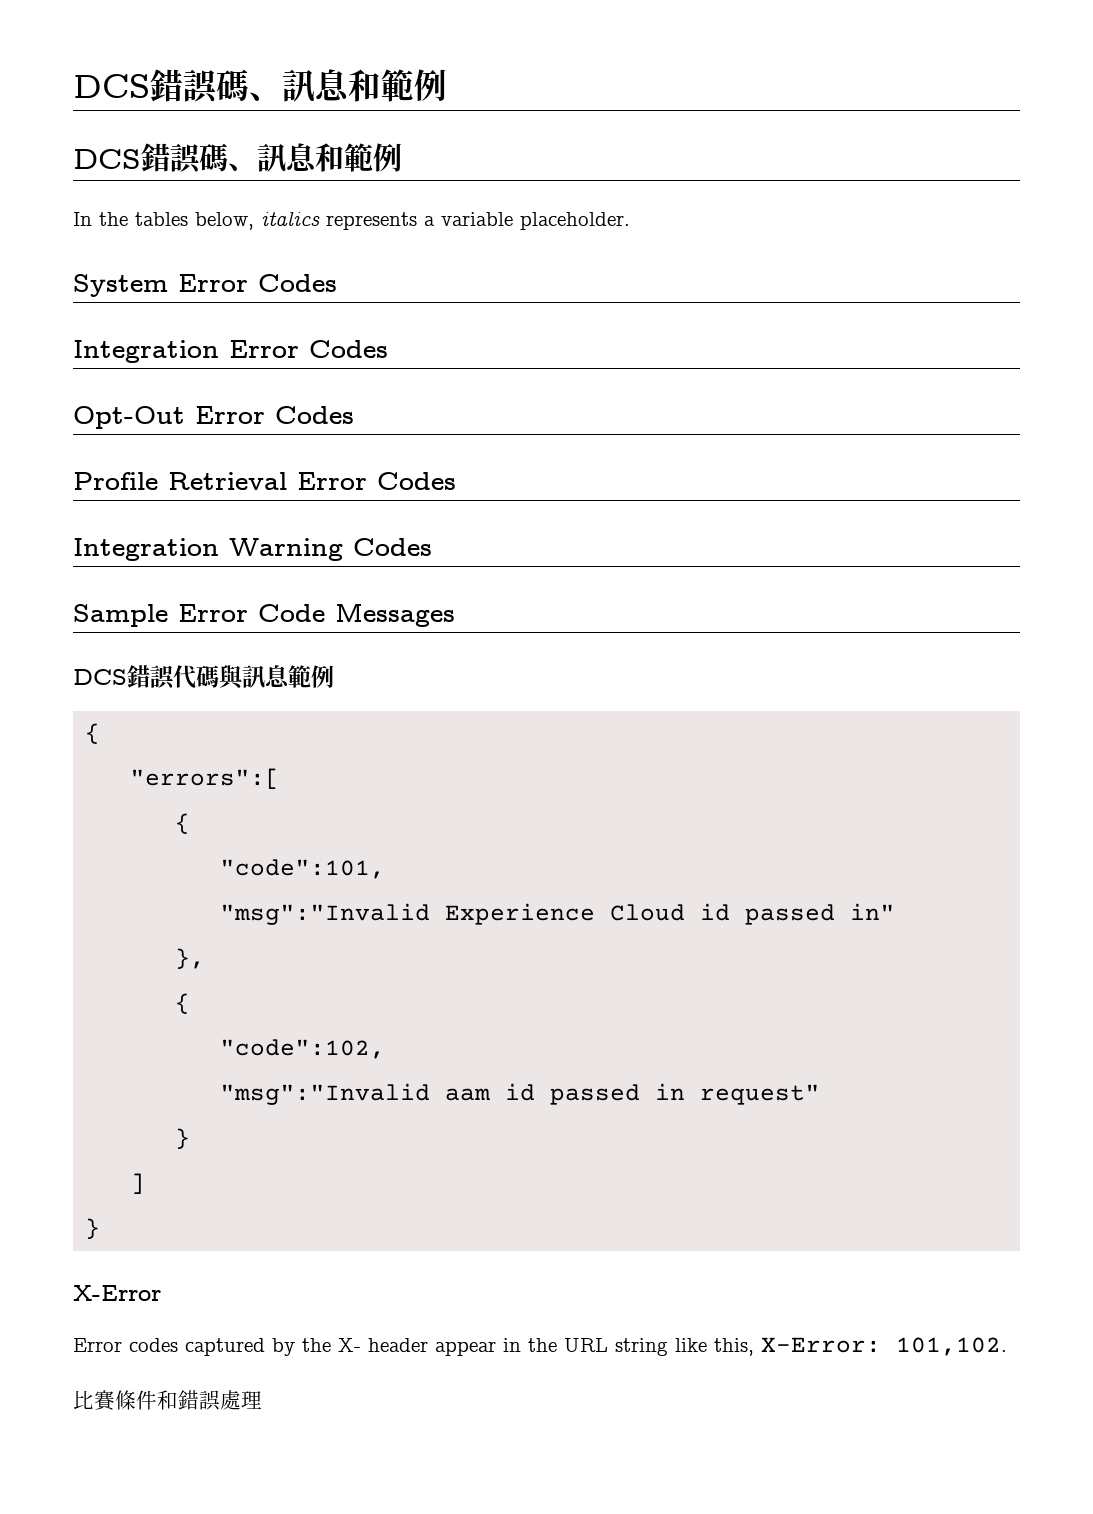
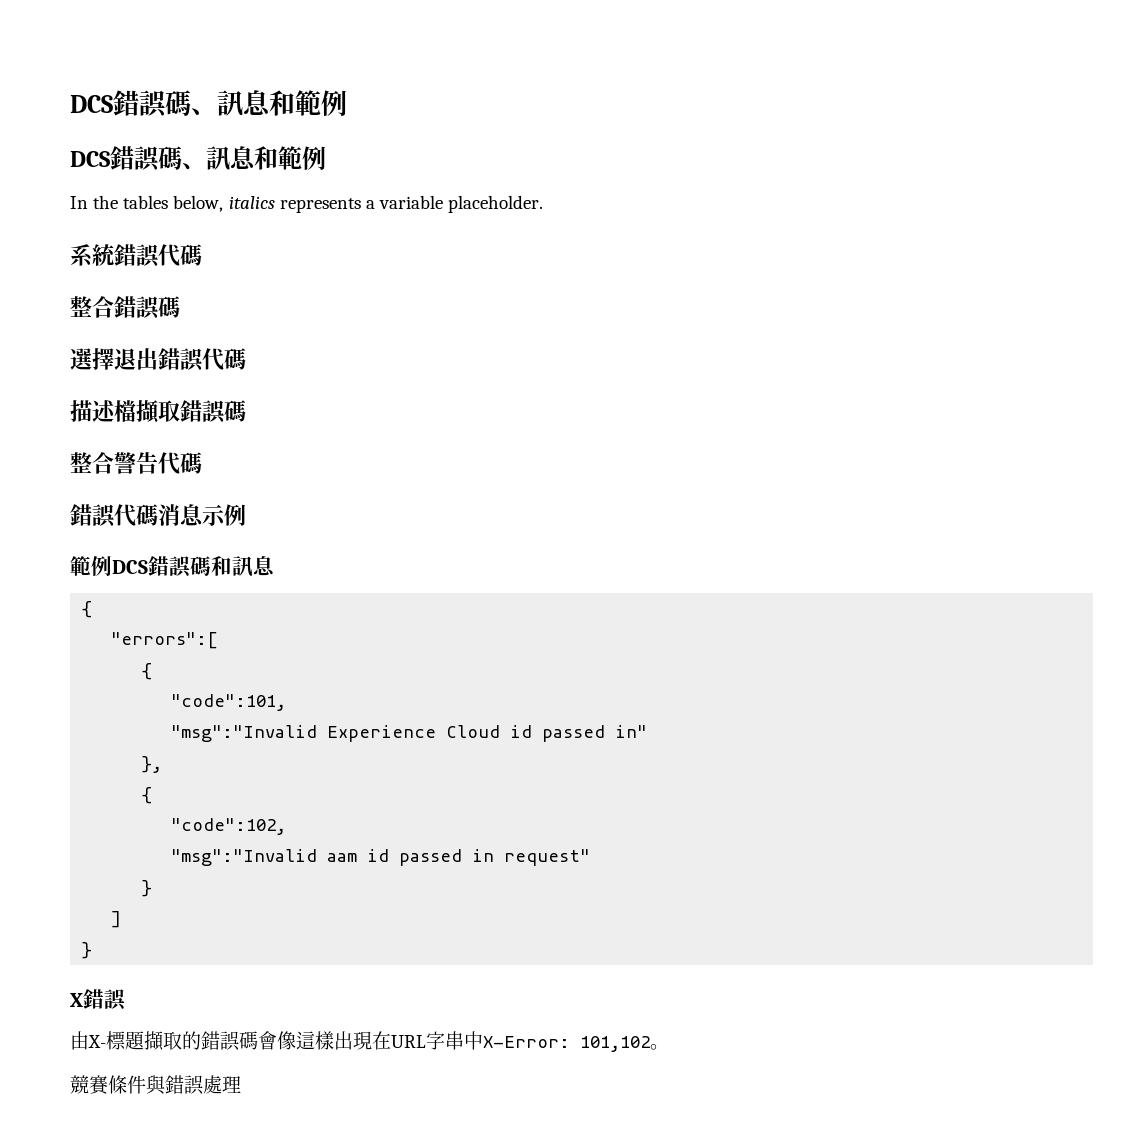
- System Error Codes
- Integration Error Codes
- Opt-Out Error Codes
- Profile Retrieval Error Codes
- Integration Warning Codes
- Sample Error Code Messages
- DCS錯誤代碼與訊息範例
+ 系統錯誤代碼
+ 整合錯誤碼
+ 選擇退出錯誤代碼
+ 描述檔擷取錯誤碼
+ 整合警告代碼
+ 錯誤代碼消息示例
+ 範例DCS錯誤碼和訊息
- X-Error
- Error codes captured by the X- header appear in the URL string like this, X-Error: 101,102.
- 比賽條件和錯誤處理
+ X錯誤
+ 由X-標題擷取的錯誤碼會像這樣出現在URL字串中X-Error: 101,102。
+ 競賽條件與錯誤處理

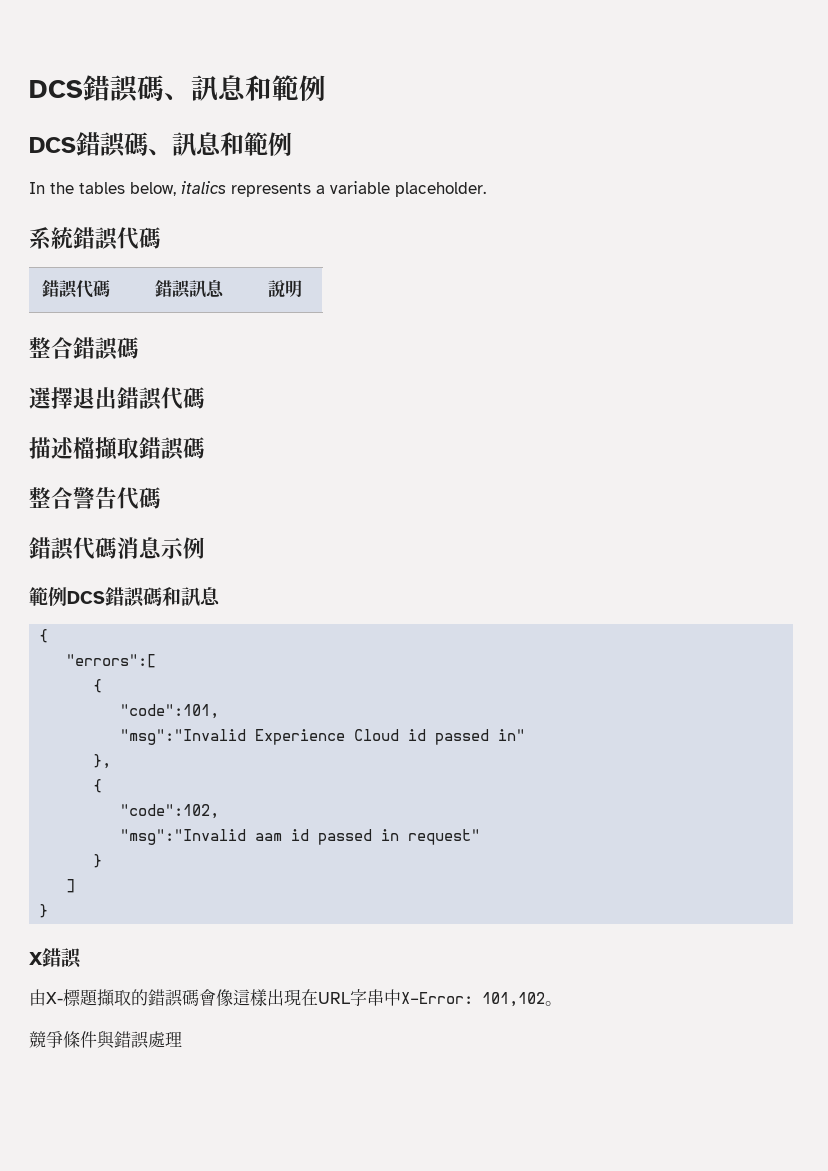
+ 錯誤代碼 | 錯誤訊息 | 說明
- 競賽條件與錯誤處理
+ 競爭條件與錯誤處理

